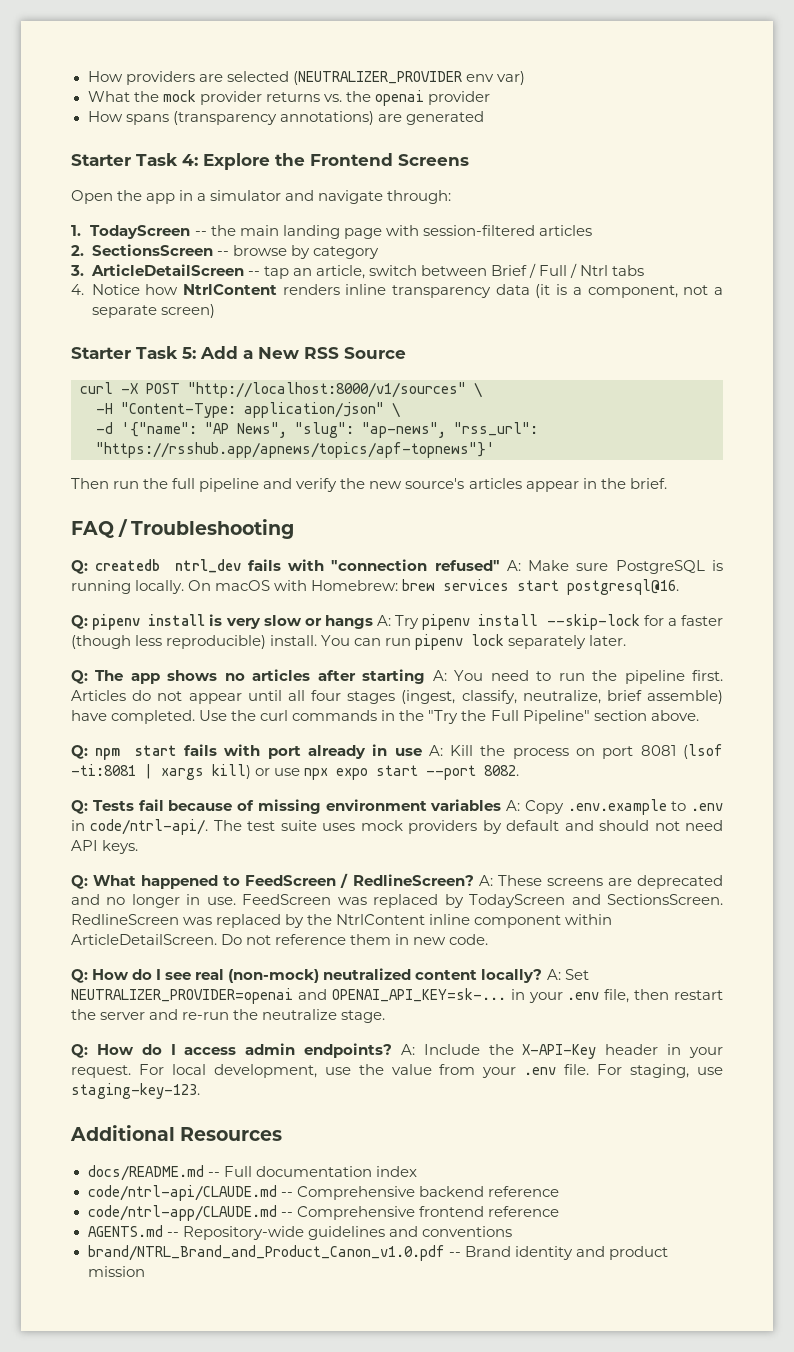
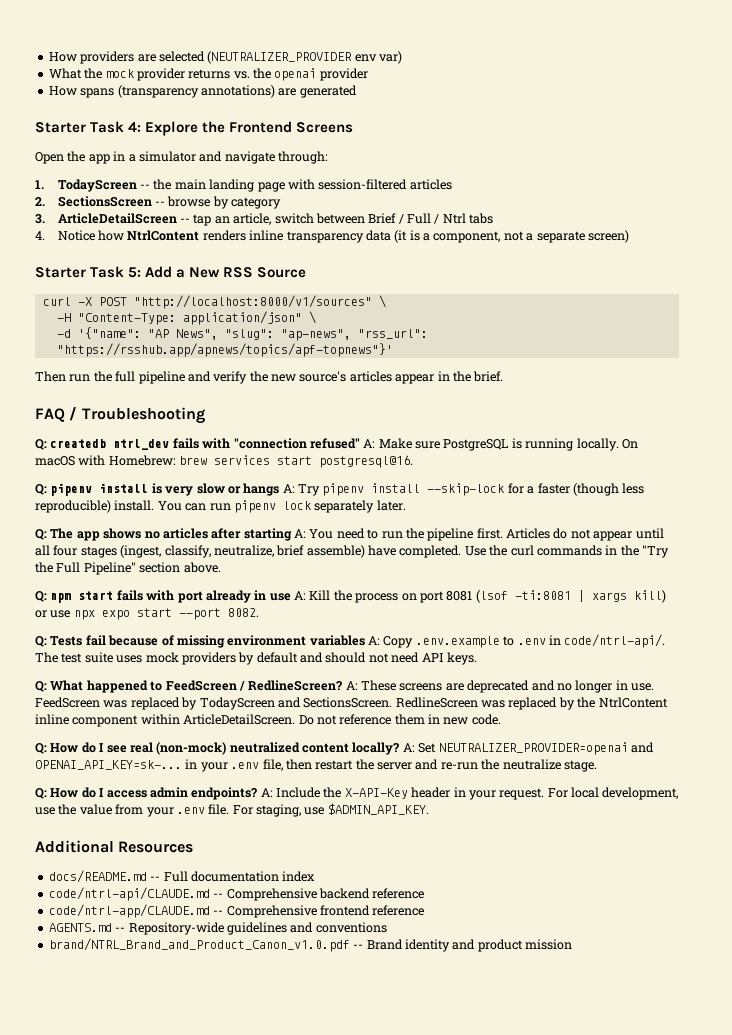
- For staging, use staging-key-123.
+ For staging, use $ADMIN_API_KEY.

